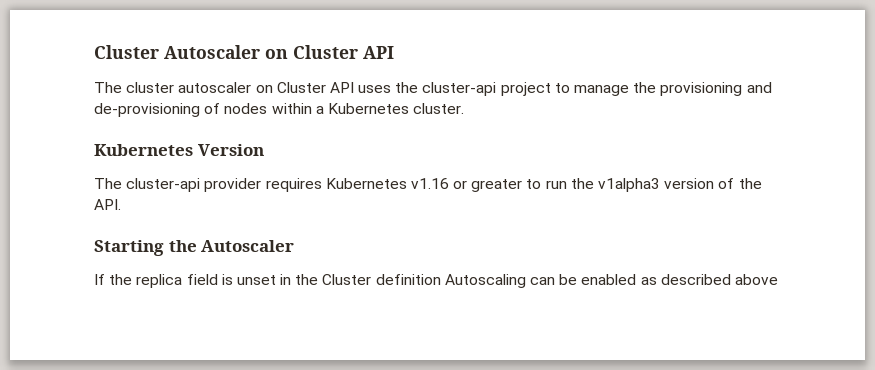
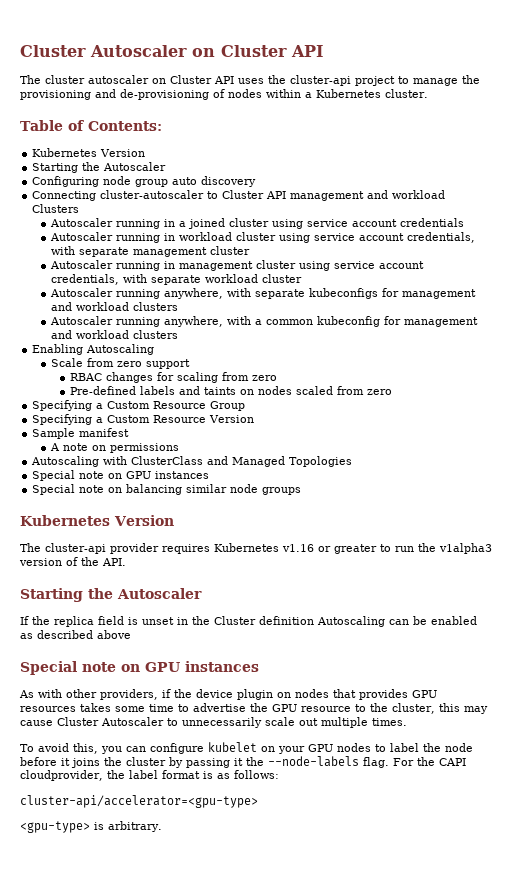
+ Table of Contents:
+ Kubernetes Version
+ Starting the Autoscaler
+ Configuring node group auto discovery
+ Connecting cluster-autoscaler to Cluster API management and workload Clusters
+ Autoscaler running in a joined cluster using service account credentials
+ Autoscaler running in workload cluster using service account credentials, with separate management cluster
+ Autoscaler running in management cluster using service account credentials, with separate workload cluster
+ Autoscaler running anywhere, with separate kubeconfigs for management and workload clusters
+ Autoscaler running anywhere, with a common kubeconfig for management and workload clusters
+ Enabling Autoscaling
+ Scale from zero support
+ RBAC changes for scaling from zero
+ Pre-defined labels and taints on nodes scaled from zero
+ Specifying a Custom Resource Group
+ Specifying a Custom Resource Version
+ Sample manifest
+ A note on permissions
+ Autoscaling with ClusterClass and Managed Topologies
+ Special note on GPU instances
+ Special note on balancing similar node groups
  If the replica field is unset in the Cluster definition Autoscaling can be enabled as described above
+ Special note on GPU instances
+ As with other providers, if the device plugin on nodes that provides GPU resources takes some time to advertise the GPU resource to the cluster, this may cause Cluster Autoscaler to unnecessarily scale out multiple times.
+ To avoid this, you can configure kubelet on your GPU nodes to label the node before it joins the cluster by passing it the --node-labels flag. For the CAPI cloudprovider, the label format is as follows:
+ cluster-api/accelerator=<gpu-type>
+ <gpu-type> is arbitrary.

